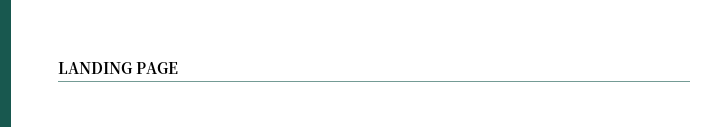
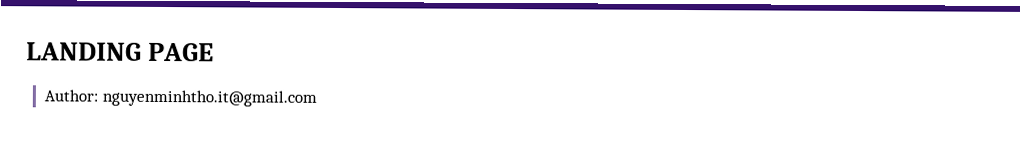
+ Author: nguyenminhtho.it@gmail.com

